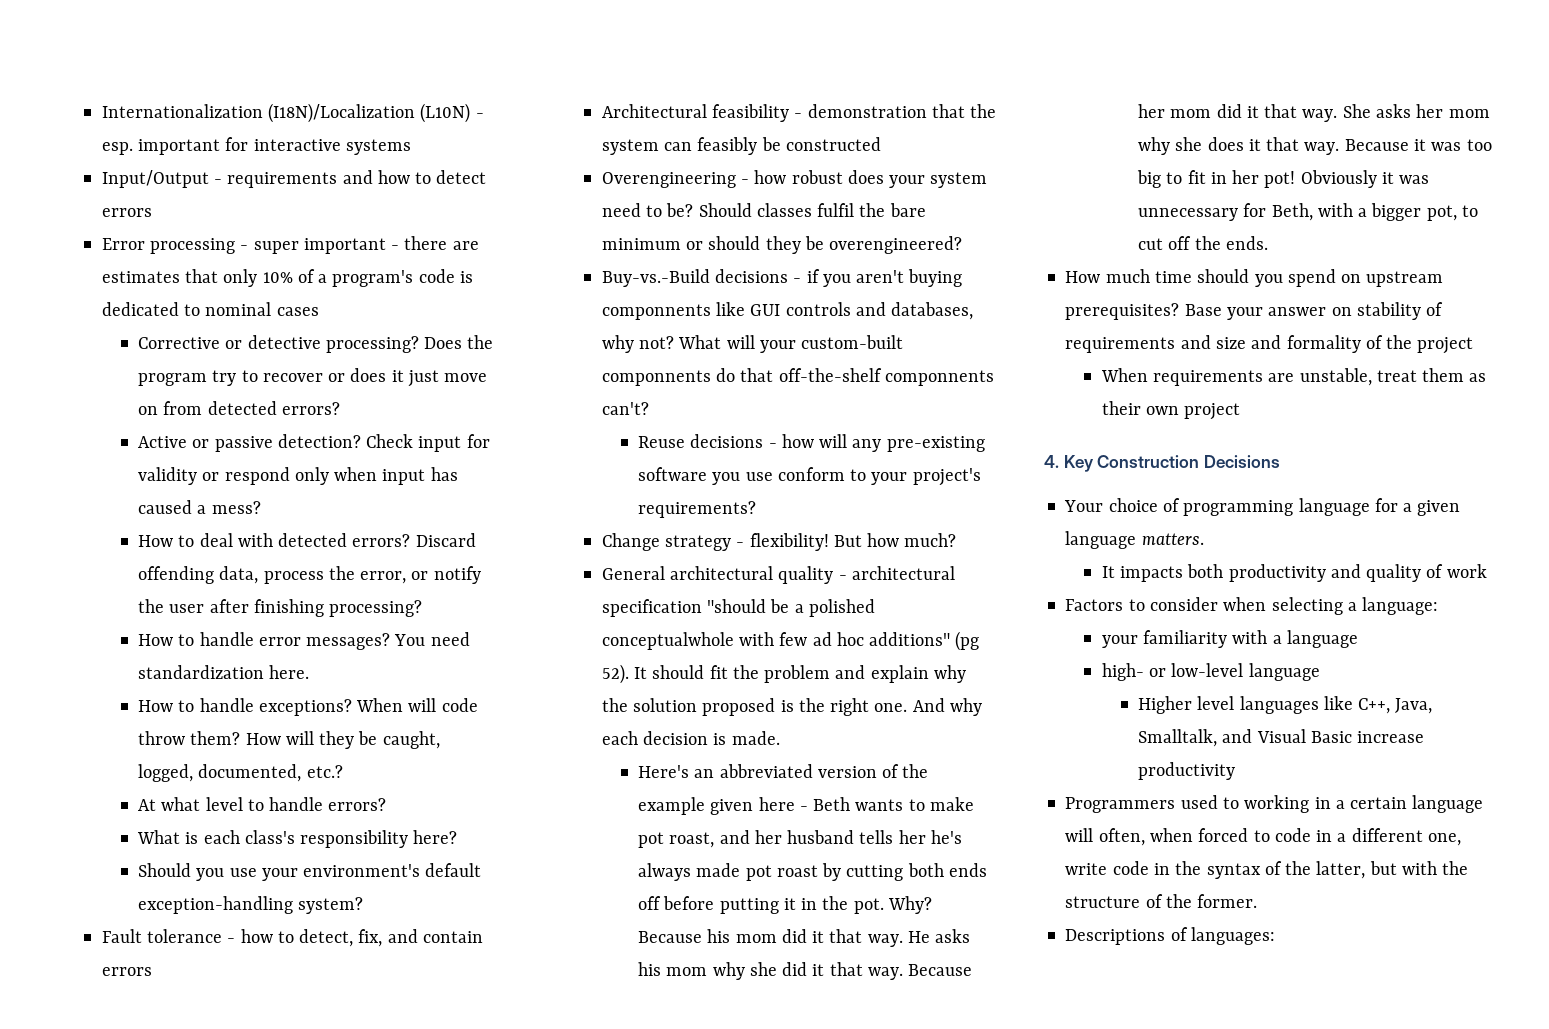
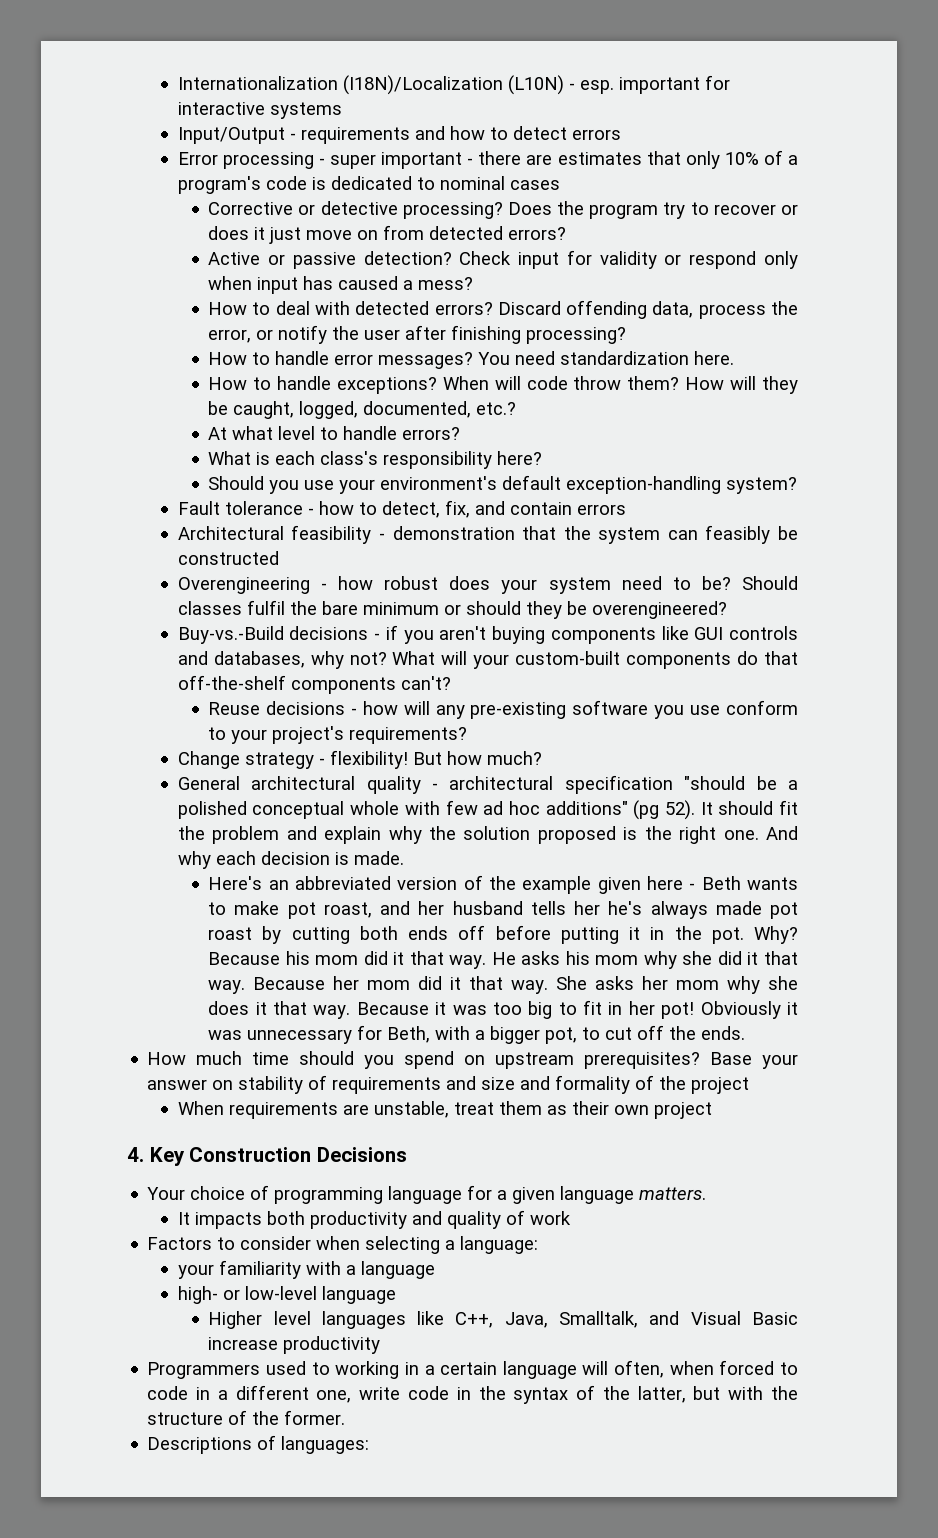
- Buy-vs.-Build decisions - if you aren't buying componnents like GUI controls and databases, why not?
+ Buy-vs.-Build decisions - if you aren't buying components like GUI controls and databases, why not?
- What will your custom-built componnents do that off-the-shelf componnents can't?
+ What will your custom-built components do that off-the-shelf components can't?
- General architectural quality - architectural specification "should be a polished conceptualwhole with few ad hoc additions" (pg 52).
+ General architectural quality - architectural specification "should be a polished conceptual whole with few ad hoc additions" (pg 52).

